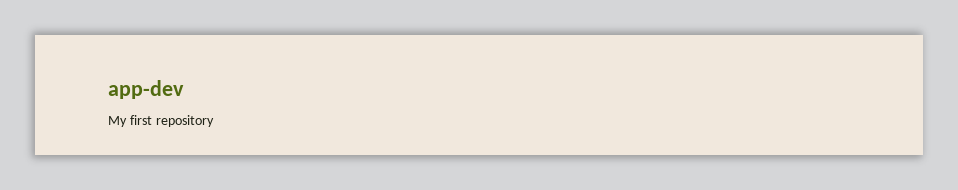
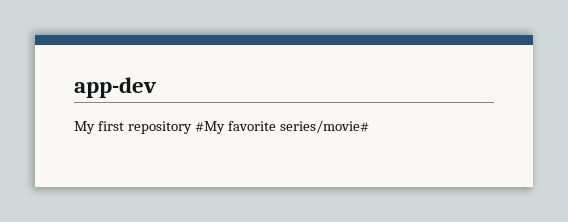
- My first repository
+ My first repository #My favorite series/movie#

